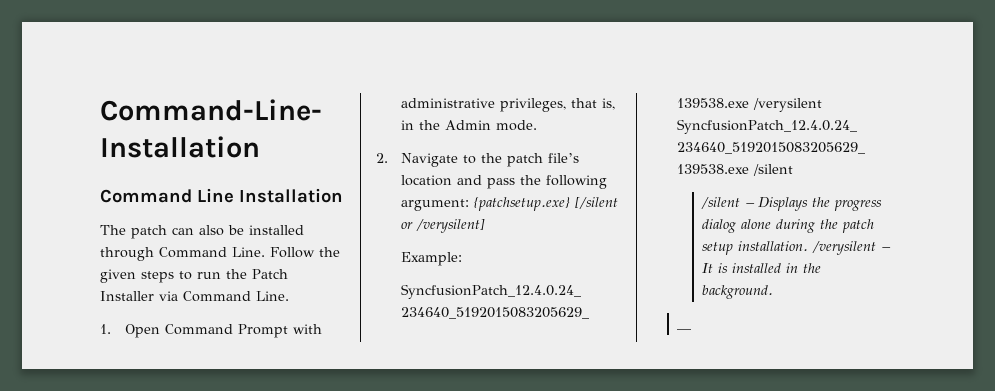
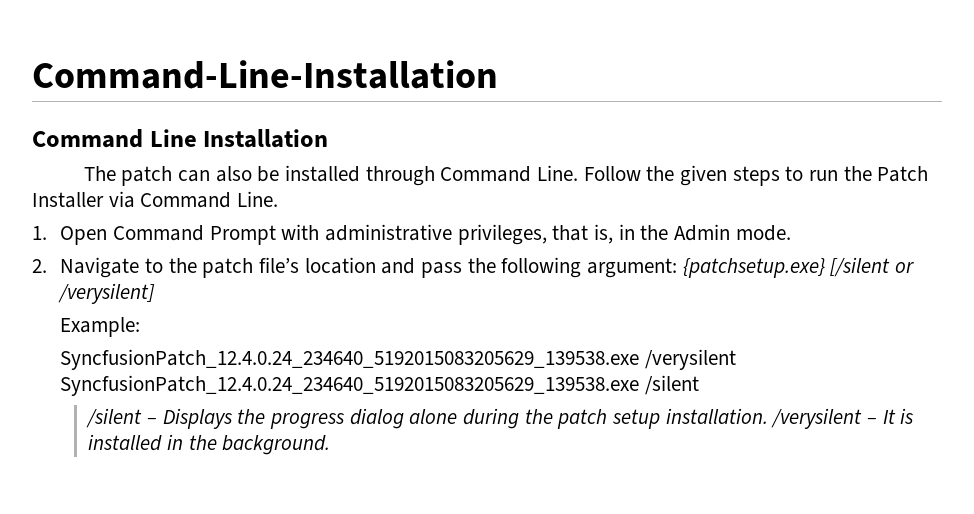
- __

